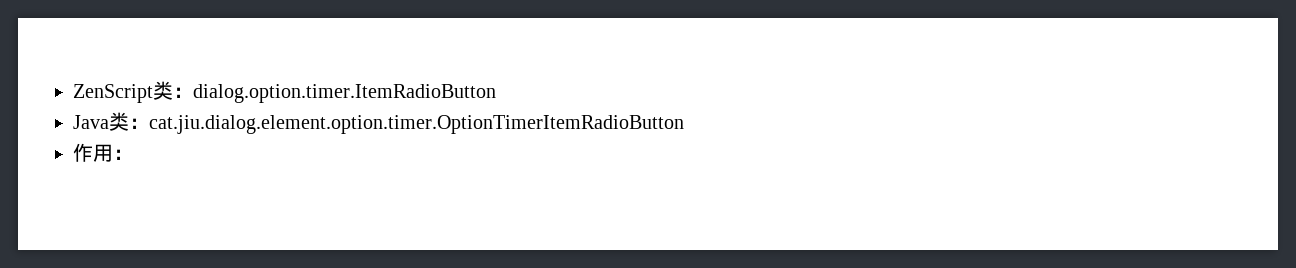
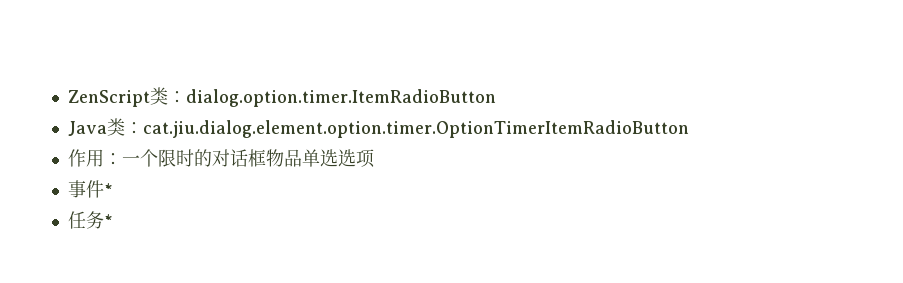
- 作用：
+ 作用：一个限时的对话框物品单选选项
+ 事件*
+ 任务*

